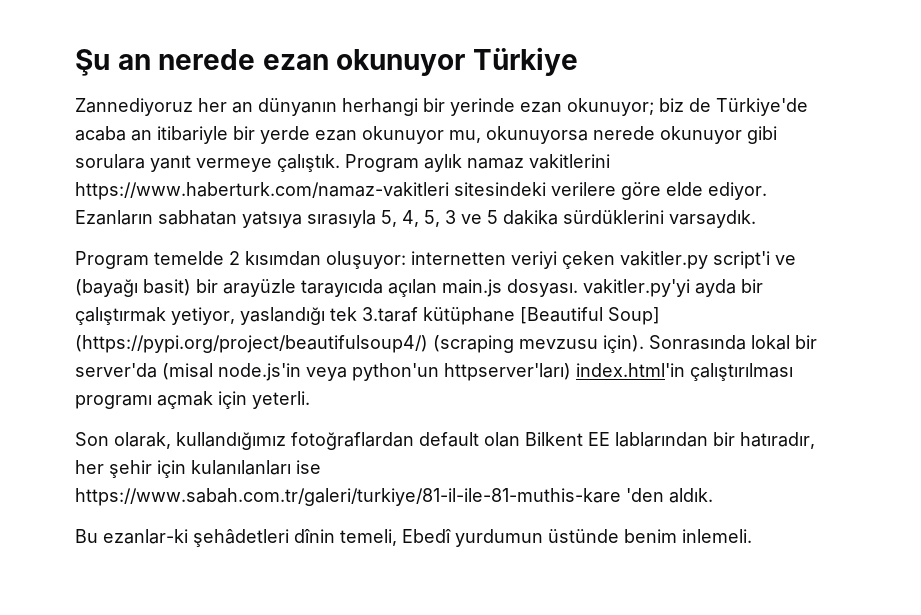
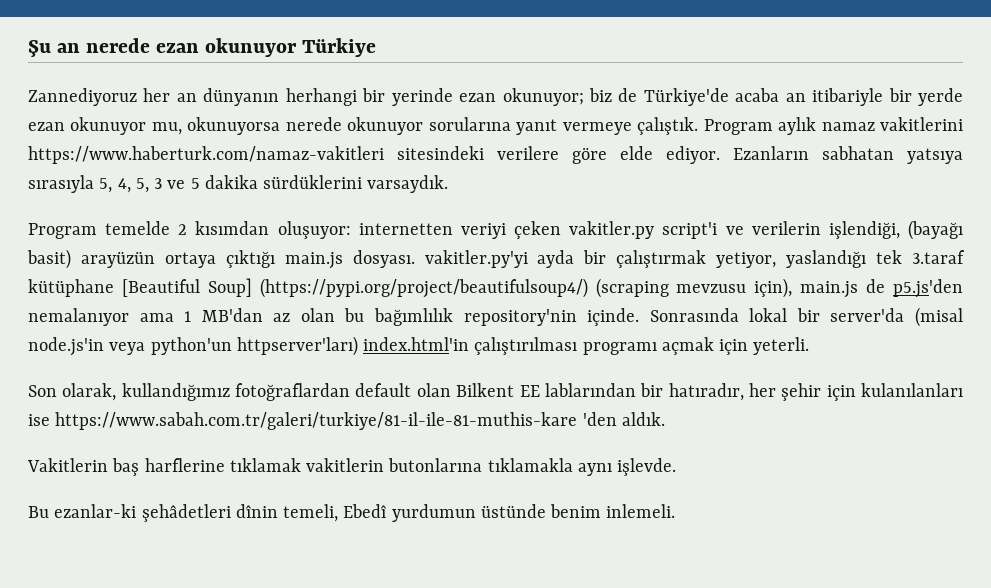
- Zannediyoruz her an dünyanın herhangi bir yerinde ezan okunuyor; biz de Türkiye'de acaba an itibariyle bir yerde ezan okunuyor mu, okunuyorsa nerede okunuyor gibi sorulara yanıt vermeye çalıştık.
+ Zannediyoruz her an dünyanın herhangi bir yerinde ezan okunuyor; biz de Türkiye'de acaba an itibariyle bir yerde ezan okunuyor mu, okunuyorsa nerede okunuyor sorularına yanıt vermeye çalıştık.
- Program temelde 2 kısımdan oluşuyor: internetten veriyi çeken vakitler.py script'i ve (bayağı basit) bir arayüzle tarayıcıda açılan main.js dosyası. vakitler.py'yi ayda bir çalıştırmak yetiyor, yaslandığı tek 3.taraf kütüphane [Beautiful Soup] (https://pypi.org/project/beautifulsoup4/) (scraping mevzusu için).
+ Program temelde 2 kısımdan oluşuyor: internetten veriyi çeken vakitler.py script'i ve verilerin işlendiği, (bayağı basit) arayüzün ortaya çıktığı main.js dosyası. vakitler.py'yi ayda bir çalıştırmak yetiyor, yaslandığı tek 3.taraf kütüphane [Beautiful Soup] (https://pypi.org/project/beautifulsoup4/) (scraping mevzusu için), main.js de p5.js'den nemalanıyor ama 1 MB'dan az olan bu bağımlılık repository'nin içinde.
+ Vakitlerin baş harflerine tıklamak vakitlerin butonlarına tıklamakla aynı işlevde.

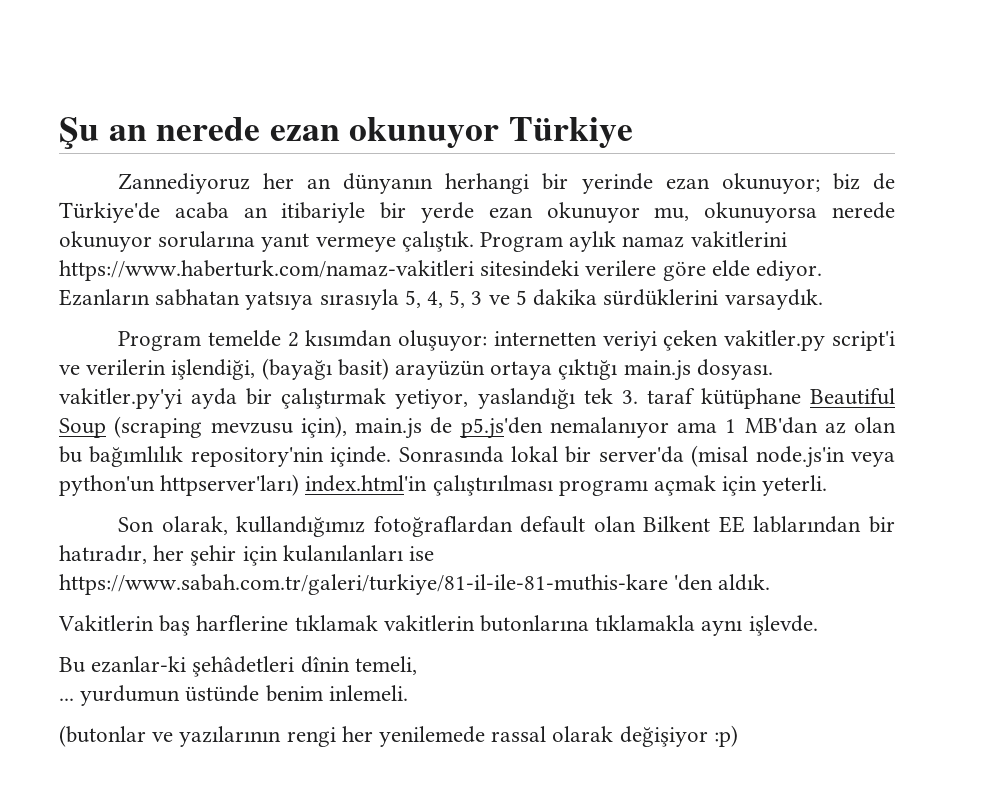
- Program temelde 2 kısımdan oluşuyor: internetten veriyi çeken vakitler.py script'i ve verilerin işlendiği, (bayağı basit) arayüzün ortaya çıktığı main.js dosyası. vakitler.py'yi ayda bir çalıştırmak yetiyor, yaslandığı tek 3.taraf kütüphane [Beautiful Soup] (https://pypi.org/project/beautifulsoup4/) (scraping mevzusu için), main.js de p5.js'den nemalanıyor ama 1 MB'dan az olan bu bağımlılık repository'nin içinde.
+ Program temelde 2 kısımdan oluşuyor: internetten veriyi çeken vakitler.py script'i ve verilerin işlendiği, (bayağı basit) arayüzün ortaya çıktığı main.js dosyası. vakitler.py'yi ayda bir çalıştırmak yetiyor, yaslandığı tek 3. taraf kütüphane Beautiful Soup (scraping mevzusu için), main.js de p5.js'den nemalanıyor ama 1 MB'dan az olan bu bağımlılık repository'nin içinde.
- Bu ezanlar-ki şehâdetleri dînin temeli, Ebedî yurdumun üstünde benim inlemeli.
+ Bu ezanlar-ki şehâdetleri dînin temeli,
+ ... yurdumun üstünde benim inlemeli.
+ (butonlar ve yazılarının rengi her yenilemede rassal olarak değişiyor :p)

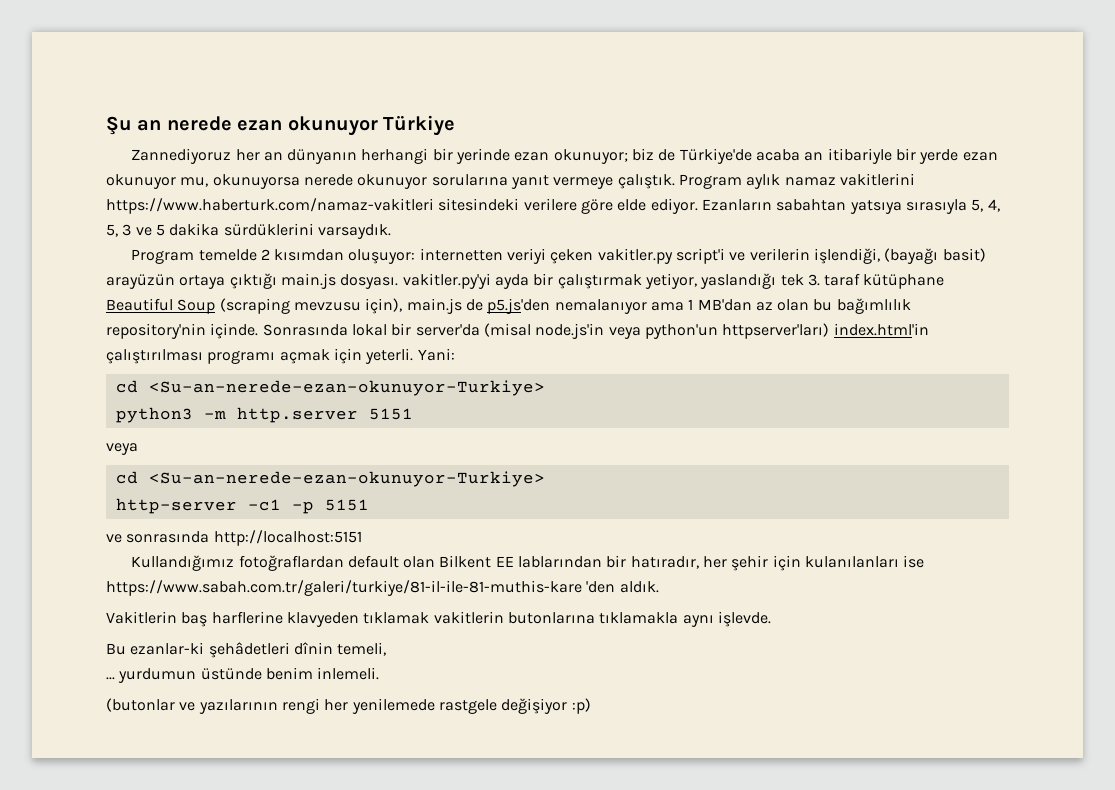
- Ezanların sabhatan yatsıya sırasıyla 5, 4, 5, 3 ve 5 dakika sürdüklerini varsaydık.
+ Ezanların sabahtan yatsıya sırasıyla 5, 4, 5, 3 ve 5 dakika sürdüklerini varsaydık.
- Sonrasında lokal bir server'da (misal node.js'in veya python'un httpserver'ları) index.html'in çalıştırılması programı açmak için yeterli.
- Son olarak, kullandığımız fotoğraflardan default olan Bilkent EE lablarından bir hatıradır, her şehir için kulanılanları ise https://www.sabah.com.tr/galeri/turkiye/81-il-ile-81-muthis-kare 'den aldık.
+ Sonrasında lokal bir server'da (misal node.js'in veya python'un httpserver'ları) index.html'in çalıştırılması programı açmak için yeterli. Yani:
+ cd <Su-an-nerede-ezan-okunuyor-Turkiye>
+ python3 -m http.server 5151
+ veya
+ cd <Su-an-nerede-ezan-okunuyor-Turkiye>
+ http-server -c1 -p 5151
+ ve sonrasında http://localhost:5151
+ Kullandığımız fotoğraflardan default olan Bilkent EE lablarından bir hatıradır, her şehir için kulanılanları ise https://www.sabah.com.tr/galeri/turkiye/81-il-ile-81-muthis-kare 'den aldık.
- Vakitlerin baş harflerine tıklamak vakitlerin butonlarına tıklamakla aynı işlevde.
+ Vakitlerin baş harflerine klavyeden tıklamak vakitlerin butonlarına tıklamakla aynı işlevde.
- (butonlar ve yazılarının rengi her yenilemede rassal olarak değişiyor :p)
+ (butonlar ve yazılarının rengi her yenilemede rastgele değişiyor :p)

